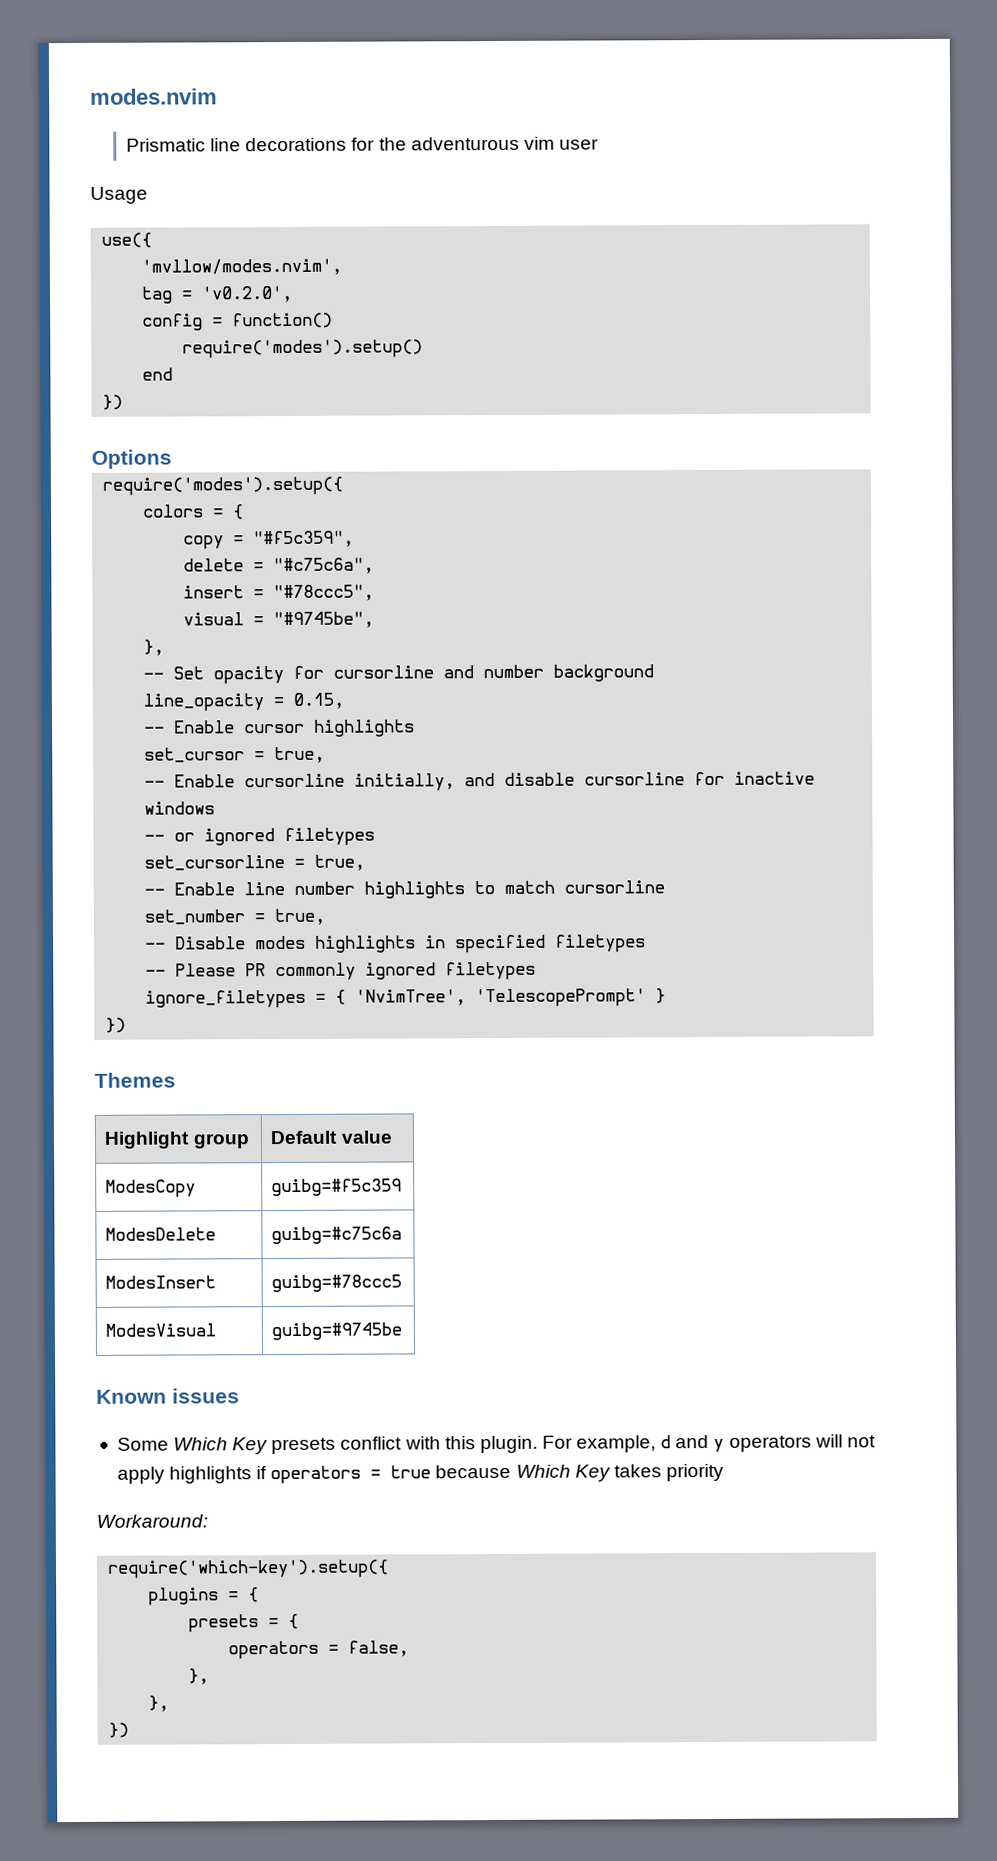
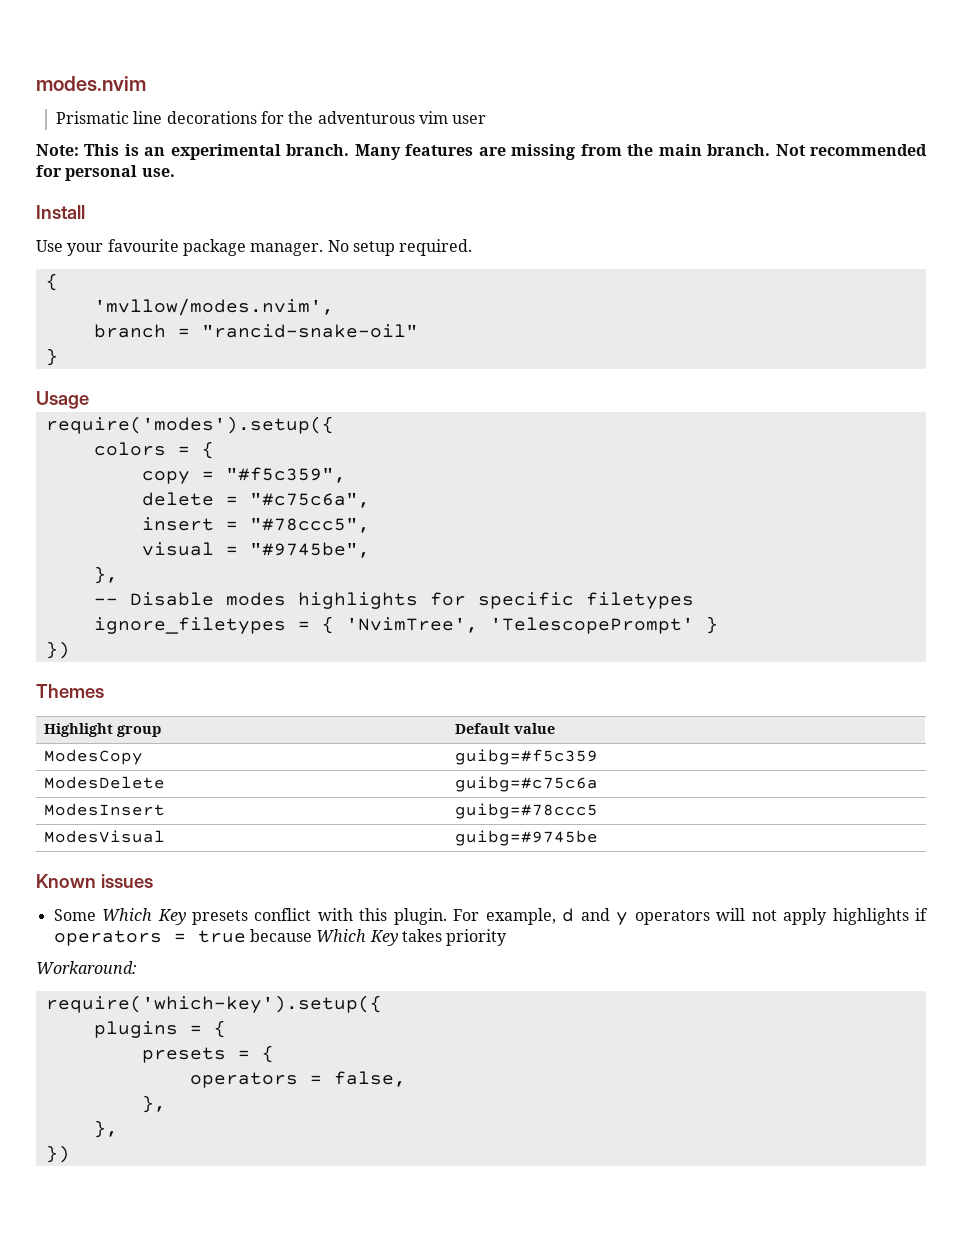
+ Note: This is an experimental branch. Many features are missing from the main branch. Not recommended for personal use.
+ Install
+ Use your favourite package manager. No setup required.
+ {
+ 'mvllow/modes.nvim',
+ branch = "rancid-snake-oil"
+ }
  Usage
- use({
- 'mvllow/modes.nvim',
- tag = 'v0.2.0',
- config = function()
- require('modes').setup()
- end
- })
- Options
- -- Set opacity for cursorline and number background
- line_opacity = 0.15,
- -- Enable cursor highlights
- set_cursor = true,
- -- Enable cursorline initially, and disable cursorline for inactive windows
- -- or ignored filetypes
- set_cursorline = true,
- -- Enable line number highlights to match cursorline
- set_number = true,
- -- Disable modes highlights in specified filetypes
- -- Please PR commonly ignored filetypes
+ -- Disable modes highlights for specific filetypes

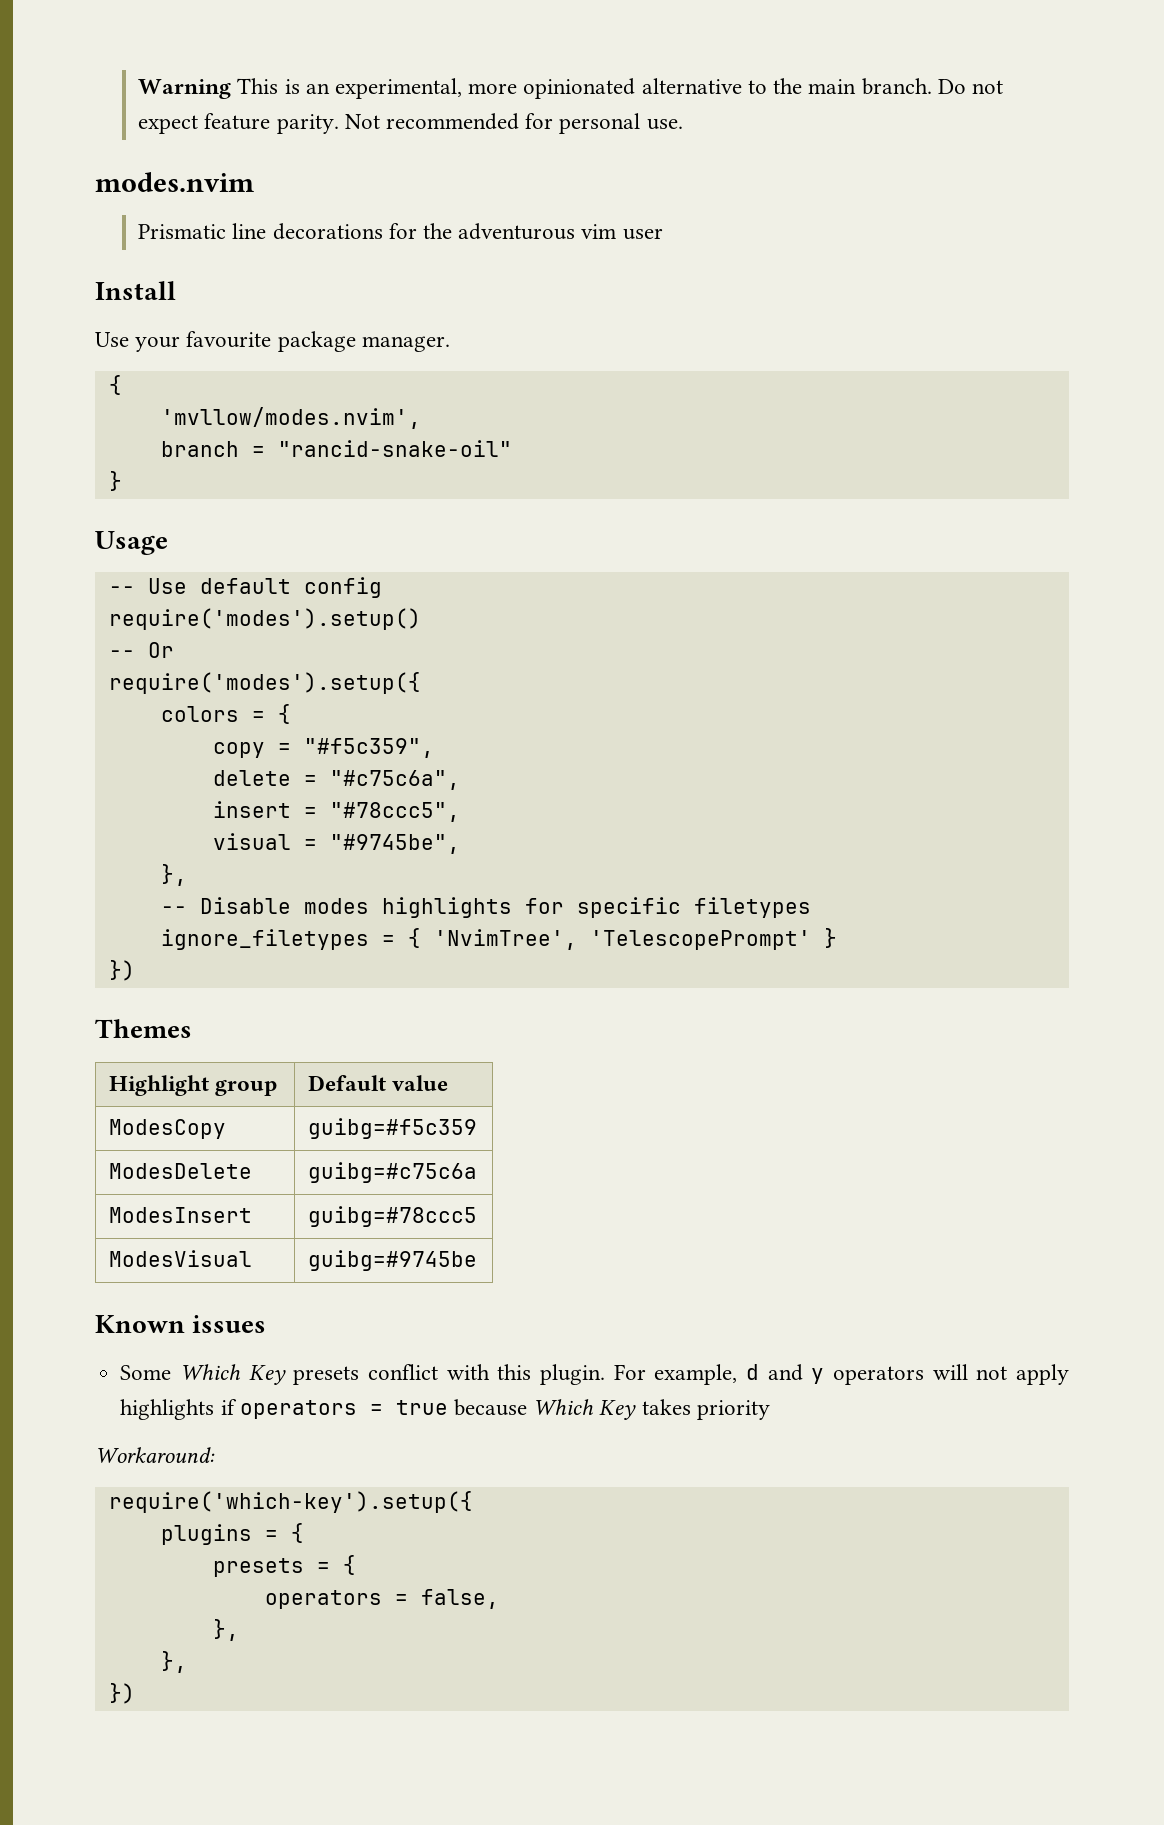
+ Warning This is an experimental, more opinionated alternative to the main branch. Do not expect feature parity. Not recommended for personal use.
- Note: This is an experimental branch. Many features are missing from the main branch. Not recommended for personal use.
- No setup required.
+ -- Use default config
+ require('modes').setup()
+ -- Or

